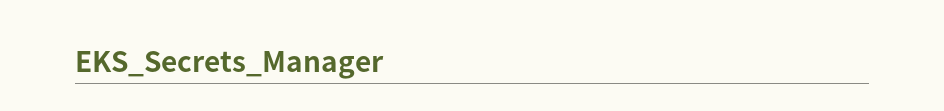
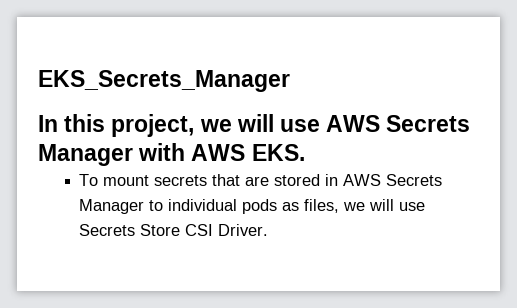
+ In this project, we will use AWS Secrets Manager with AWS EKS.
+ To mount secrets that are stored in AWS Secrets Manager to individual pods as files, we will use Secrets Store CSI Driver.

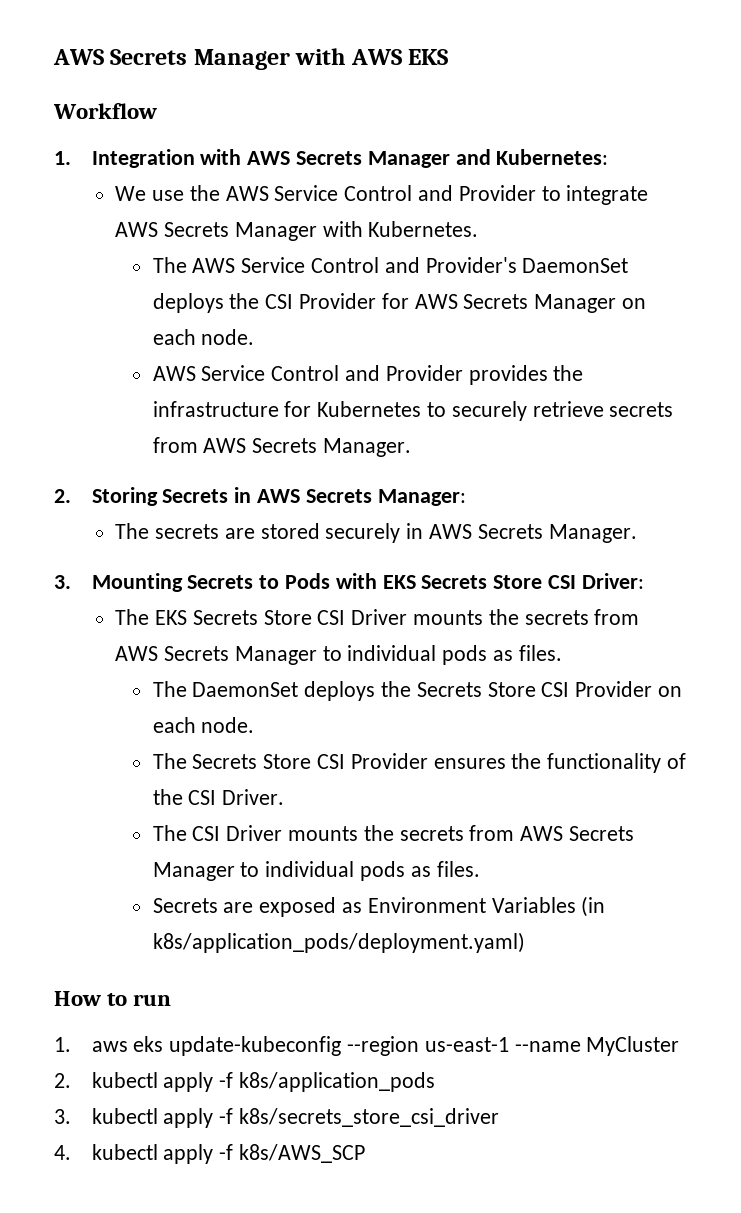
- EKS_Secrets_Manager
- In this project, we will use AWS Secrets Manager with AWS EKS.
- To mount secrets that are stored in AWS Secrets Manager to individual pods as files, we will use Secrets Store CSI Driver.
+ AWS Secrets Manager with AWS EKS
+ Workflow
+ 1. Integration with AWS Secrets Manager and Kubernetes:
+ We use the AWS Service Control and Provider to integrate AWS Secrets Manager with Kubernetes.
+ The AWS Service Control and Provider's DaemonSet deploys the CSI Provider for AWS Secrets Manager on each node.
+ AWS Service Control and Provider provides the infrastructure for Kubernetes to securely retrieve secrets from AWS Secrets Manager.
+ 2. Storing Secrets in AWS Secrets Manager:
+ The secrets are stored securely in AWS Secrets Manager.
+ 3. Mounting Secrets to Pods with EKS Secrets Store CSI Driver:
+ The EKS Secrets Store CSI Driver mounts the secrets from AWS Secrets Manager to individual pods as files.
+ The DaemonSet deploys the Secrets Store CSI Provider on each node.
+ The Secrets Store CSI Provider ensures the functionality of the CSI Driver.
+ The CSI Driver mounts the secrets from AWS Secrets Manager to individual pods as files.
+ Secrets are exposed as Environment Variables (in k8s/application_pods/deployment.yaml)
+ How to run
+ 1. aws eks update-kubeconfig --region us-east-1 --name MyCluster
+ 2. kubectl apply -f k8s/application_pods
+ 3. kubectl apply -f k8s/secrets_store_csi_driver
+ 4. kubectl apply -f k8s/AWS_SCP

